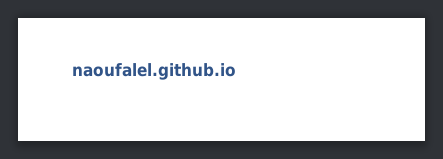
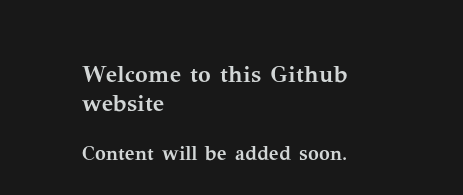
- naoufalel.github.io
+ Welcome to this Github website
+ Content will be added soon.

